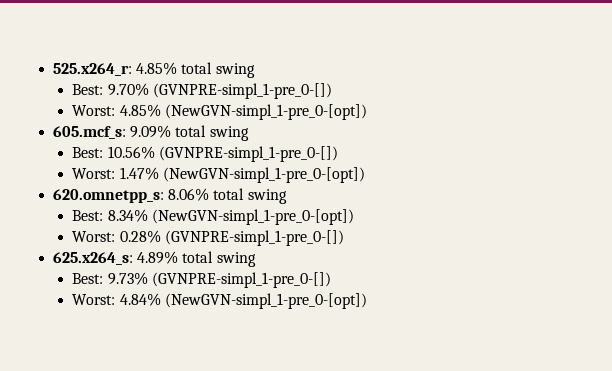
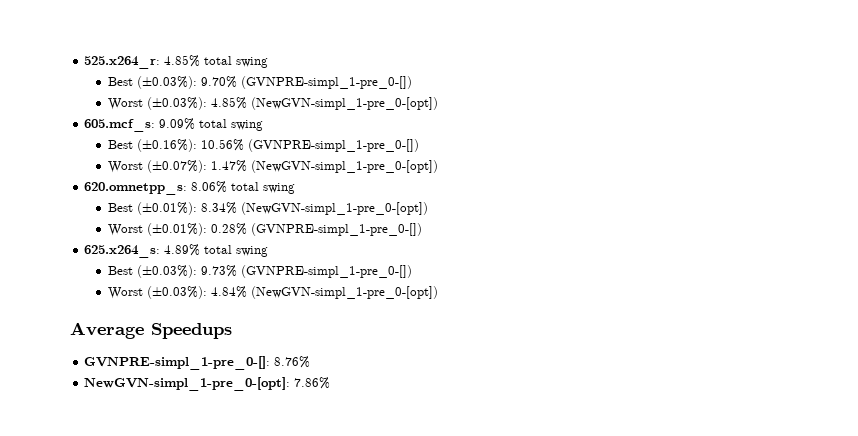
- Best: 9.70% (GVNPRE-simpl_1-pre_0-[])
+ Best (±0.03%): 9.70% (GVNPRE-simpl_1-pre_0-[])
- Worst: 4.85% (NewGVN-simpl_1-pre_0-[opt])
+ Worst (±0.03%): 4.85% (NewGVN-simpl_1-pre_0-[opt])
- Best: 10.56% (GVNPRE-simpl_1-pre_0-[])
+ Best (±0.16%): 10.56% (GVNPRE-simpl_1-pre_0-[])
- Worst: 1.47% (NewGVN-simpl_1-pre_0-[opt])
+ Worst (±0.07%): 1.47% (NewGVN-simpl_1-pre_0-[opt])
- Best: 8.34% (NewGVN-simpl_1-pre_0-[opt])
+ Best (±0.01%): 8.34% (NewGVN-simpl_1-pre_0-[opt])
- Worst: 0.28% (GVNPRE-simpl_1-pre_0-[])
+ Worst (±0.01%): 0.28% (GVNPRE-simpl_1-pre_0-[])
- Best: 9.73% (GVNPRE-simpl_1-pre_0-[])
+ Best (±0.03%): 9.73% (GVNPRE-simpl_1-pre_0-[])
- Worst: 4.84% (NewGVN-simpl_1-pre_0-[opt])
+ Worst (±0.03%): 4.84% (NewGVN-simpl_1-pre_0-[opt])
+ Average Speedups
+ GVNPRE-simpl_1-pre_0-[]: 8.76%
+ NewGVN-simpl_1-pre_0-[opt]: 7.86%

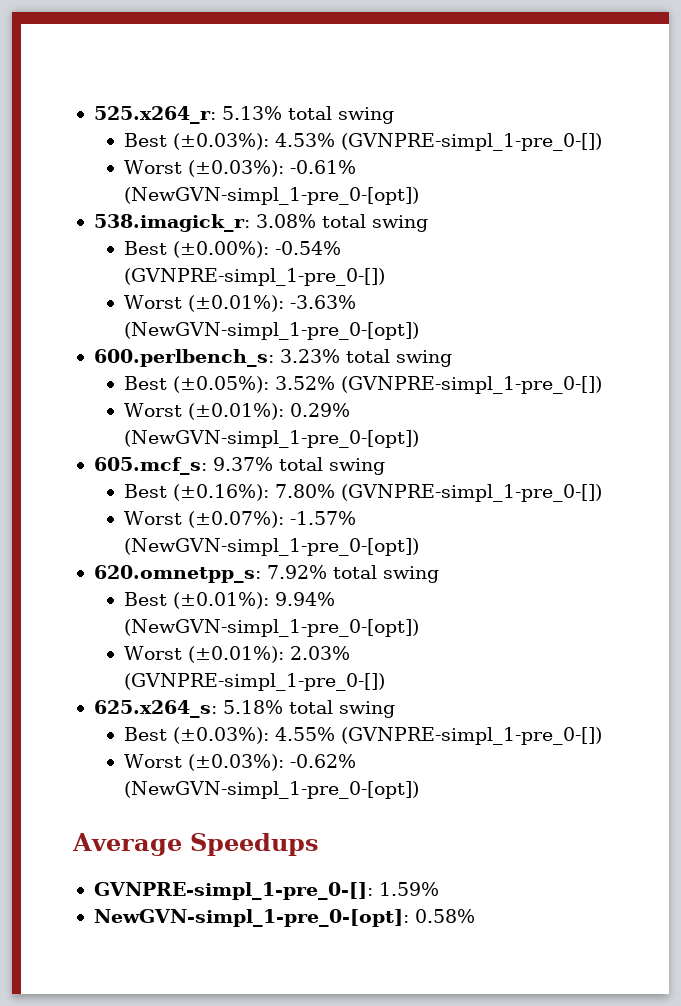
- 525.x264_r: 4.85% total swing
- Best (±0.03%): 9.70% (GVNPRE-simpl_1-pre_0-[])
- Worst (±0.03%): 4.85% (NewGVN-simpl_1-pre_0-[opt])
+ 525.x264_r: 5.13% total swing
+ Best (±0.03%): 4.53% (GVNPRE-simpl_1-pre_0-[])
+ Worst (±0.03%): -0.61% (NewGVN-simpl_1-pre_0-[opt])
+ 538.imagick_r: 3.08% total swing
+ Best (±0.00%): -0.54% (GVNPRE-simpl_1-pre_0-[])
+ Worst (±0.01%): -3.63% (NewGVN-simpl_1-pre_0-[opt])
+ 600.perlbench_s: 3.23% total swing
+ Best (±0.05%): 3.52% (GVNPRE-simpl_1-pre_0-[])
+ Worst (±0.01%): 0.29% (NewGVN-simpl_1-pre_0-[opt])
- 605.mcf_s: 9.09% total swing
+ 605.mcf_s: 9.37% total swing
- Best (±0.16%): 10.56% (GVNPRE-simpl_1-pre_0-[])
+ Best (±0.16%): 7.80% (GVNPRE-simpl_1-pre_0-[])
- Worst (±0.07%): 1.47% (NewGVN-simpl_1-pre_0-[opt])
+ Worst (±0.07%): -1.57% (NewGVN-simpl_1-pre_0-[opt])
- 620.omnetpp_s: 8.06% total swing
+ 620.omnetpp_s: 7.92% total swing
- Best (±0.01%): 8.34% (NewGVN-simpl_1-pre_0-[opt])
+ Best (±0.01%): 9.94% (NewGVN-simpl_1-pre_0-[opt])
- Worst (±0.01%): 0.28% (GVNPRE-simpl_1-pre_0-[])
+ Worst (±0.01%): 2.03% (GVNPRE-simpl_1-pre_0-[])
- 625.x264_s: 4.89% total swing
- Best (±0.03%): 9.73% (GVNPRE-simpl_1-pre_0-[])
- Worst (±0.03%): 4.84% (NewGVN-simpl_1-pre_0-[opt])
+ 625.x264_s: 5.18% total swing
+ Best (±0.03%): 4.55% (GVNPRE-simpl_1-pre_0-[])
+ Worst (±0.03%): -0.62% (NewGVN-simpl_1-pre_0-[opt])
- GVNPRE-simpl_1-pre_0-[]: 8.76%
+ GVNPRE-simpl_1-pre_0-[]: 1.59%
- NewGVN-simpl_1-pre_0-[opt]: 7.86%
+ NewGVN-simpl_1-pre_0-[opt]: 0.58%

